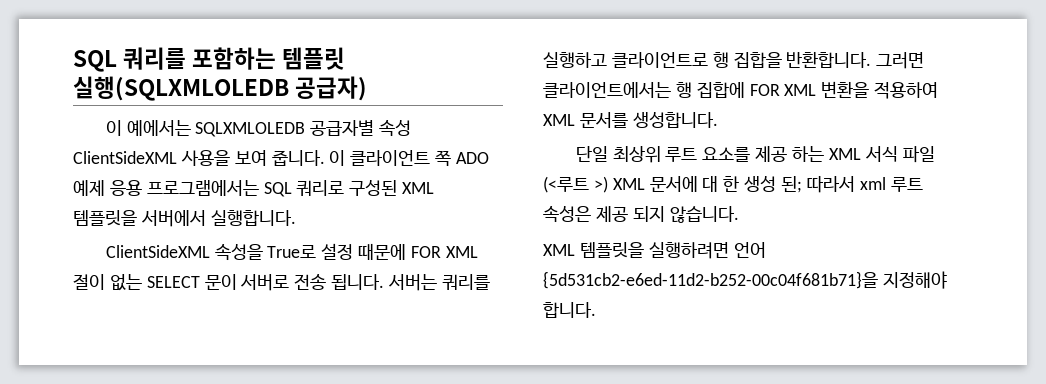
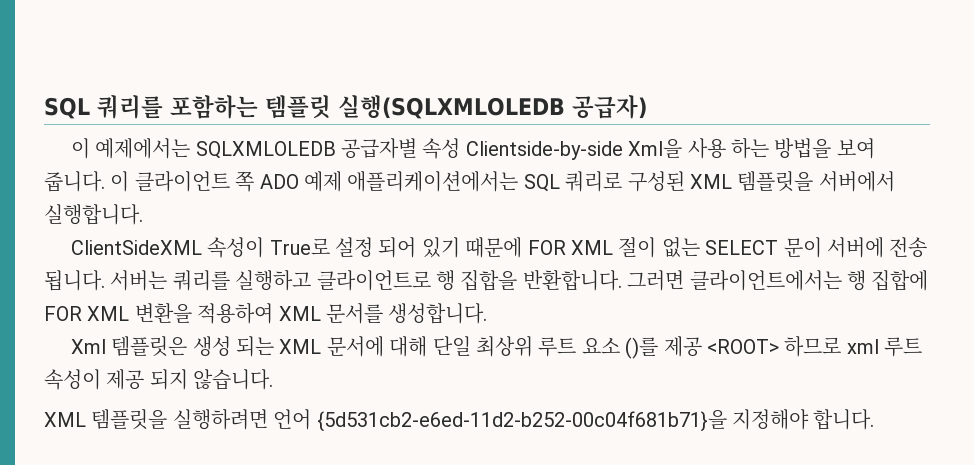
- 이 예에서는 SQLXMLOLEDB 공급자별 속성 ClientSideXML 사용을 보여 줍니다.
+ 이 예제에서는 SQLXMLOLEDB 공급자별 속성 Clientside-by-side Xml을 사용 하는 방법을 보여 줍니다.
- 이 클라이언트 쪽 ADO 예제 응용 프로그램에서는 SQL 쿼리로 구성된 XML 템플릿을 서버에서 실행합니다.
+ 이 클라이언트 쪽 ADO 예제 애플리케이션에서는 SQL 쿼리로 구성된 XML 템플릿을 서버에서 실행합니다.
- ClientSideXML 속성을 True로 설정 때문에 FOR XML 절이 없는 SELECT 문이 서버로 전송 됩니다.
+ ClientSideXML 속성이 True로 설정 되어 있기 때문에 FOR XML 절이 없는 SELECT 문이 서버에 전송 됩니다.
- 단일 최상위 루트 요소를 제공 하는 XML 서식 파일 (<루트 >) XML 문서에 대 한 생성 된; 따라서 xml 루트 속성은 제공 되지 않습니다.
+ Xml 템플릿은 생성 되는 XML 문서에 대해 단일 최상위 루트 요소 ()를 제공 <ROOT> 하므로 xml 루트 속성이 제공 되지 않습니다.

